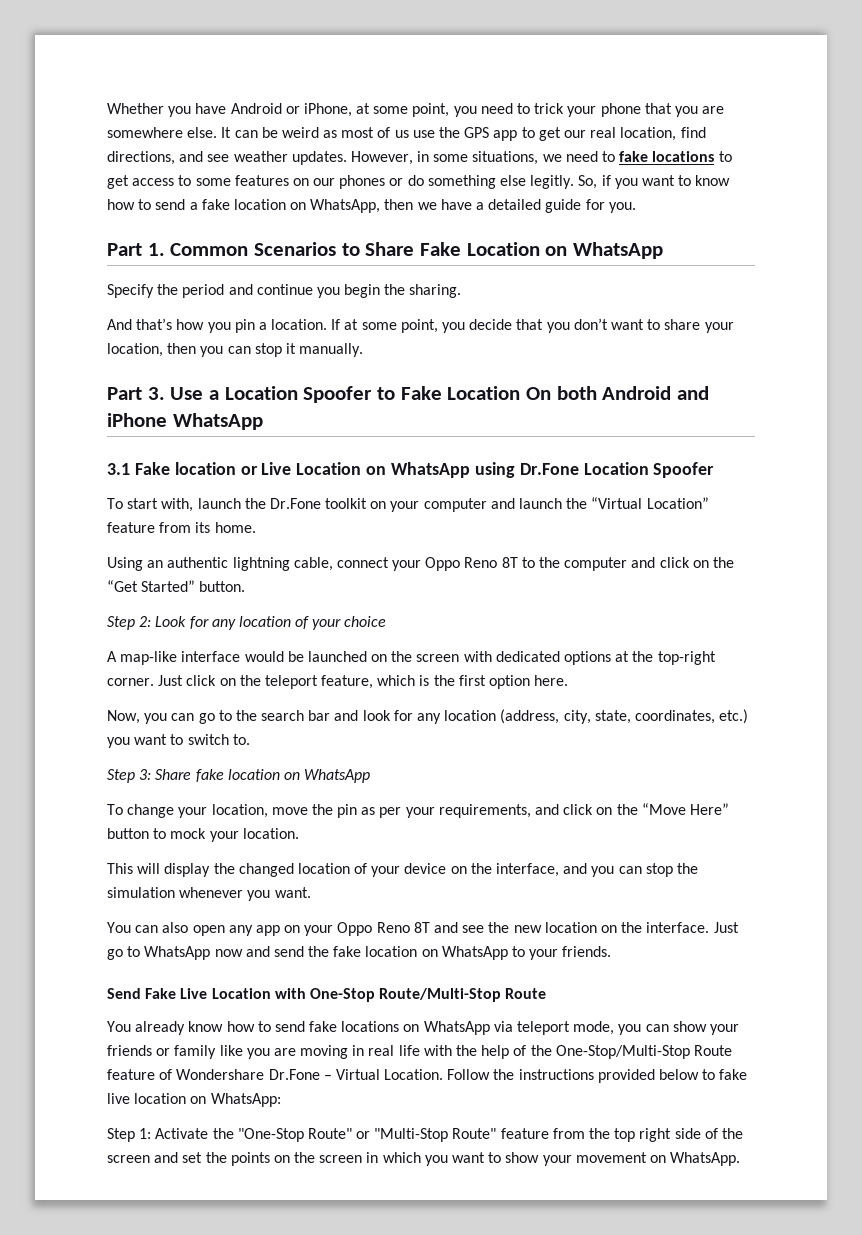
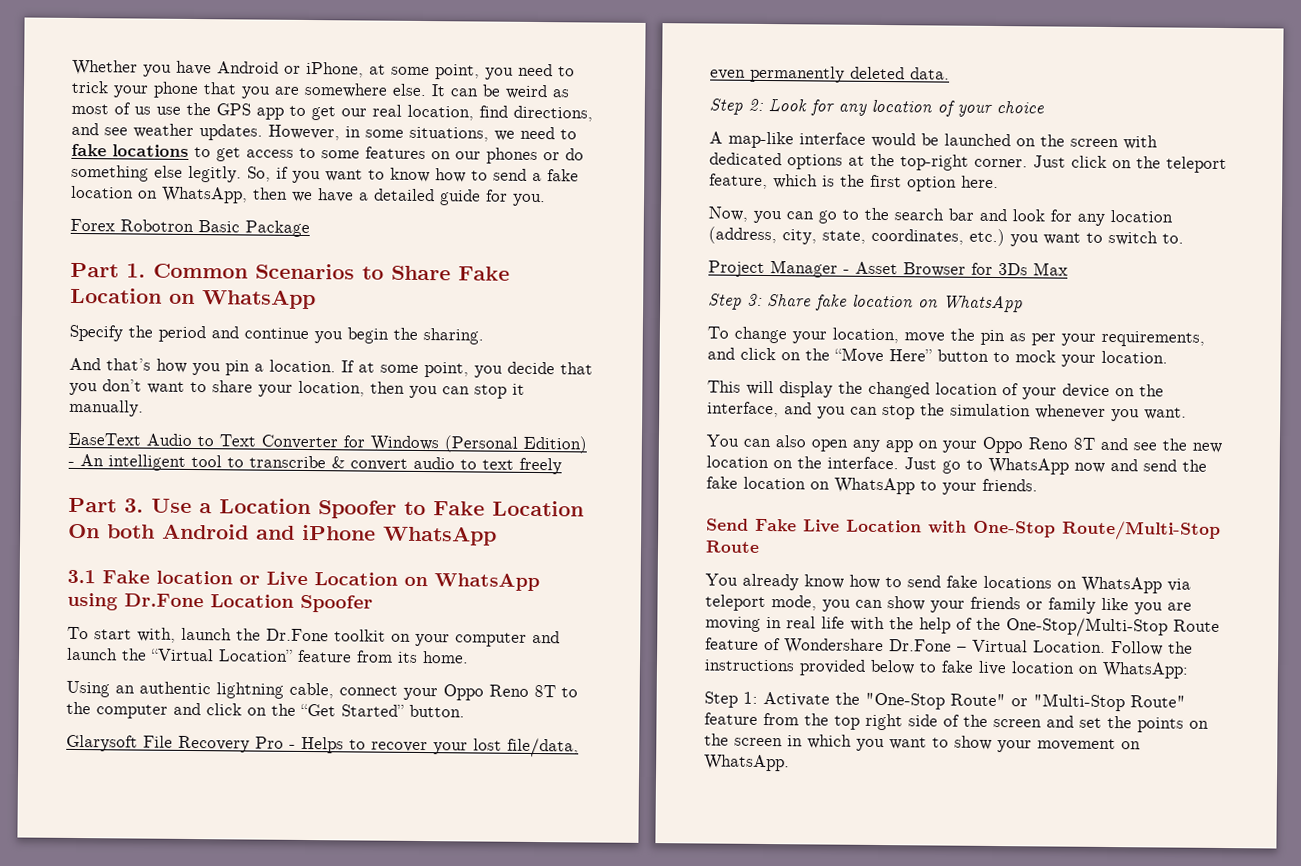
+ Forex Robotron Basic Package
+ EaseText Audio to Text Converter for Windows (Personal Edition) - An intelligent tool to transcribe & convert audio to text freely
+ Glarysoft File Recovery Pro - Helps to recover your lost file/data, even permanently deleted data.
+ Project Manager - Asset Browser for 3Ds Max

